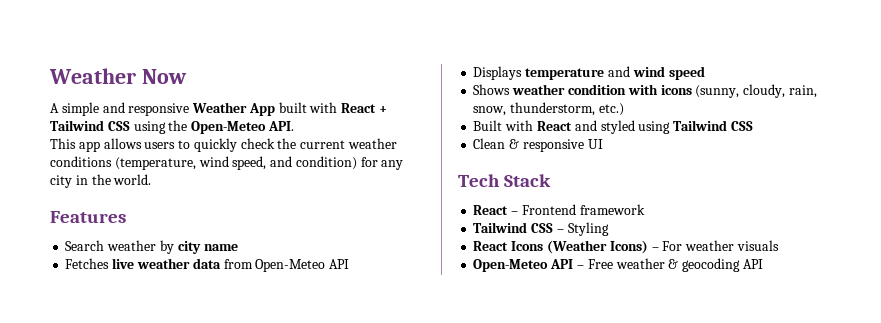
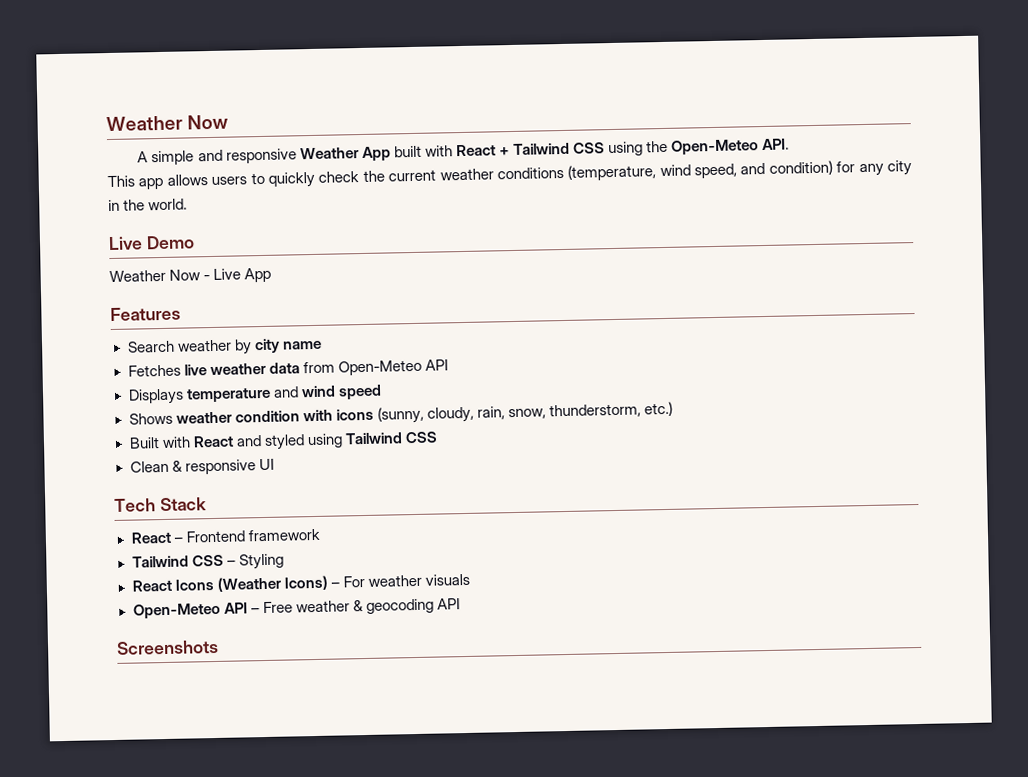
+ Live Demo
+ Weather Now - Live App
+ Screenshots

